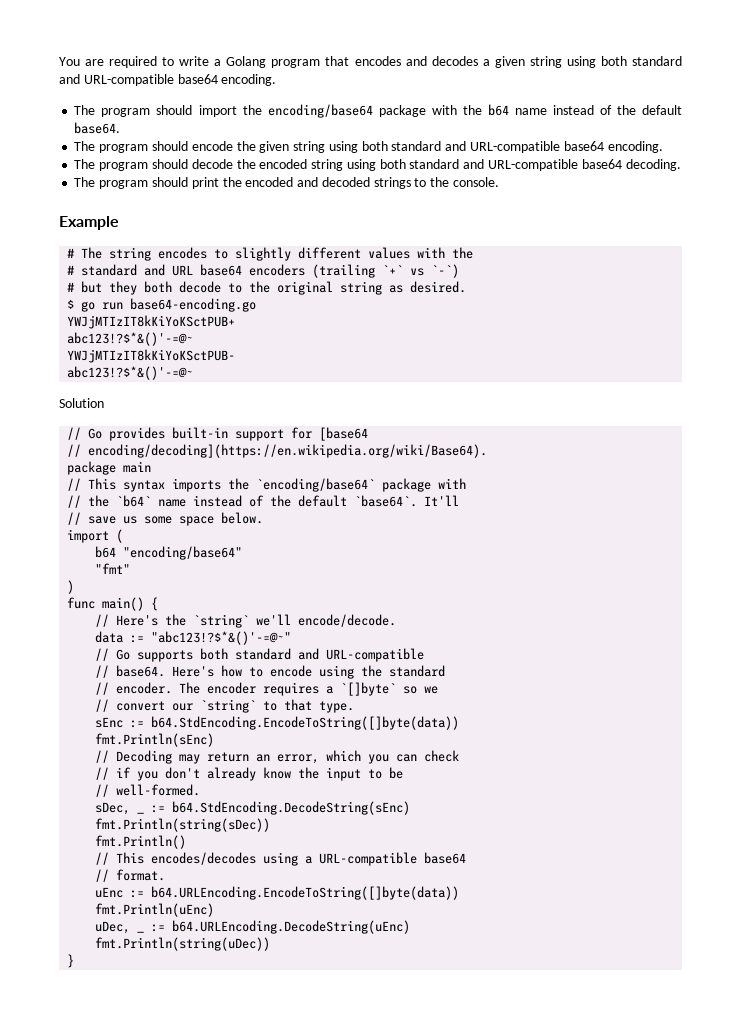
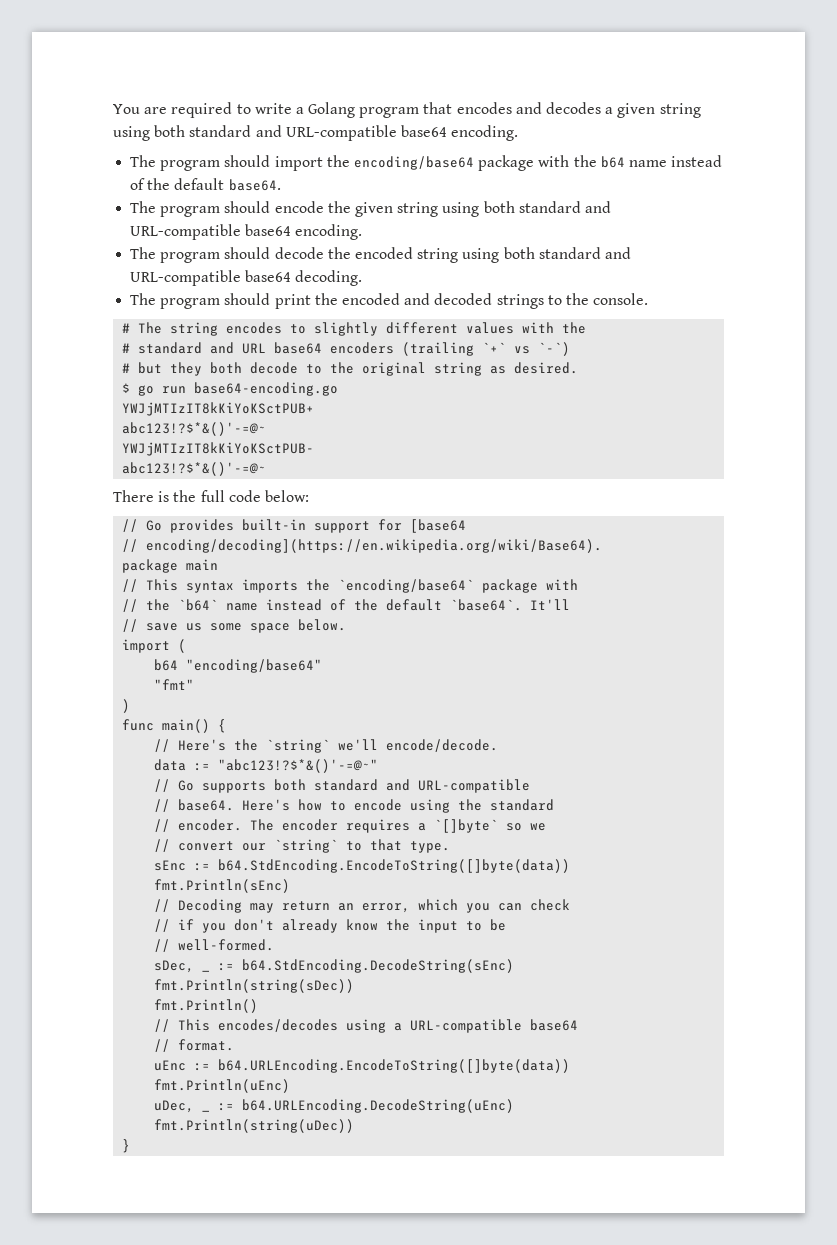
- Example
- Solution
+ There is the full code below:

